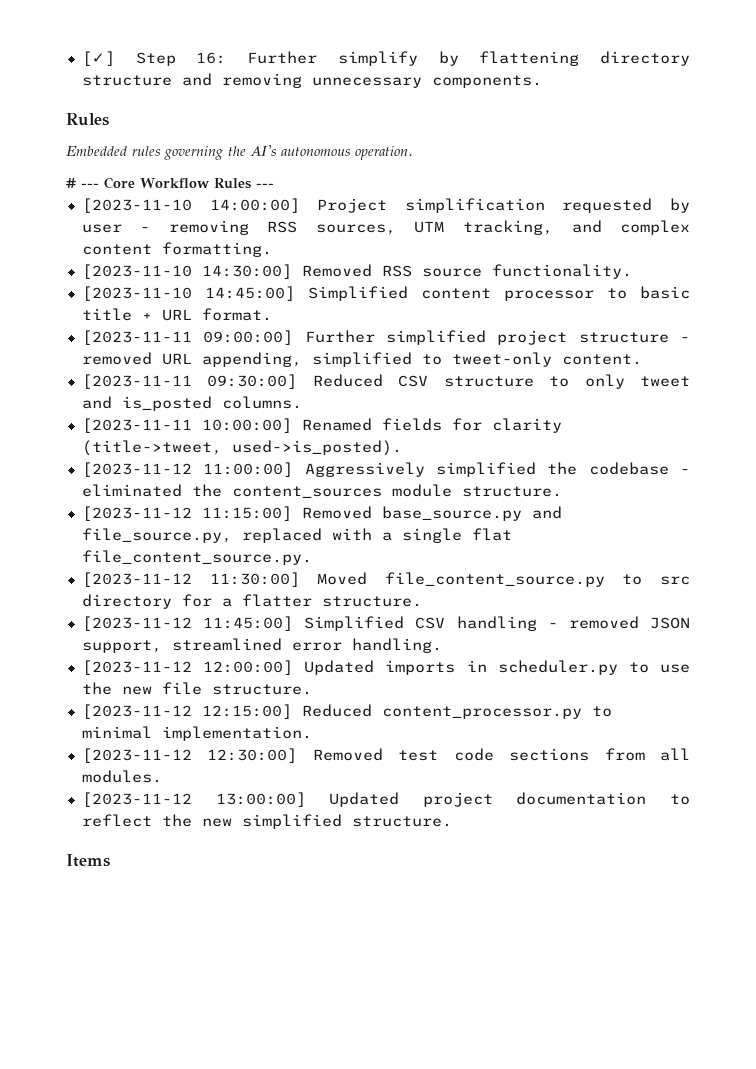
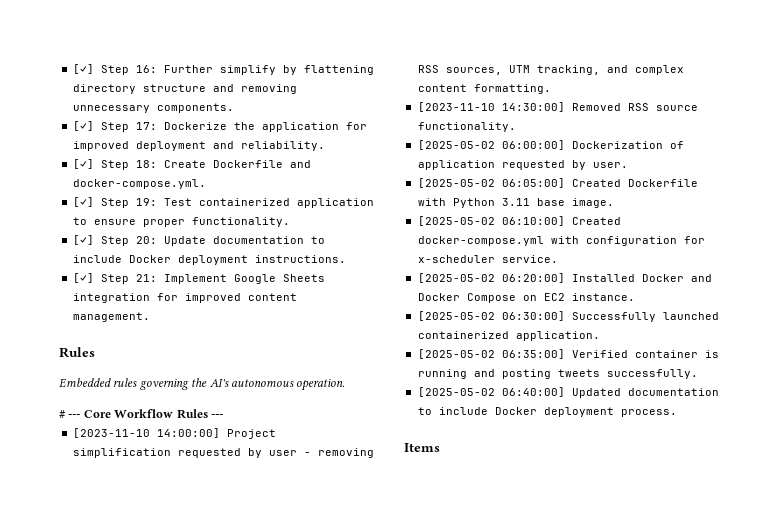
+ [✓] Step 17: Dockerize the application for improved deployment and reliability.
+ [✓] Step 18: Create Dockerfile and docker-compose.yml.
+ [✓] Step 19: Test containerized application to ensure proper functionality.
+ [✓] Step 20: Update documentation to include Docker deployment instructions.
+ [✓] Step 21: Implement Google Sheets integration for improved content management.
- [2023-11-10 14:45:00] Simplified content processor to basic title + URL format.
- [2023-11-11 09:00:00] Further simplified project structure - removed URL appending, simplified to tweet-only content.
- [2023-11-11 09:30:00] Reduced CSV structure to only tweet and is_posted columns.
- [2023-11-11 10:00:00] Renamed fields for clarity (title->tweet, used->is_posted).
- [2023-11-12 11:00:00] Aggressively simplified the codebase - eliminated the content_sources module structure.
- [2023-11-12 11:15:00] Removed base_source.py and file_source.py, replaced with a single flat file_content_source.py.
- [2023-11-12 11:30:00] Moved file_content_source.py to src directory for a flatter structure.
- [2023-11-12 11:45:00] Simplified CSV handling - removed JSON support, streamlined error handling.
- [2023-11-12 12:00:00] Updated imports in scheduler.py to use the new file structure.
- [2023-11-12 12:15:00] Reduced content_processor.py to minimal implementation.
- [2023-11-12 12:30:00] Removed test code sections from all modules.
- [2023-11-12 13:00:00] Updated project documentation to reflect the new simplified structure.
+ [2025-05-02 06:00:00] Dockerization of application requested by user.
+ [2025-05-02 06:05:00] Created Dockerfile with Python 3.11 base image.
+ [2025-05-02 06:10:00] Created docker-compose.yml with configuration for x-scheduler service.
+ [2025-05-02 06:20:00] Installed Docker and Docker Compose on EC2 instance.
+ [2025-05-02 06:30:00] Successfully launched containerized application.
+ [2025-05-02 06:35:00] Verified container is running and posting tweets successfully.
+ [2025-05-02 06:40:00] Updated documentation to include Docker deployment process.

